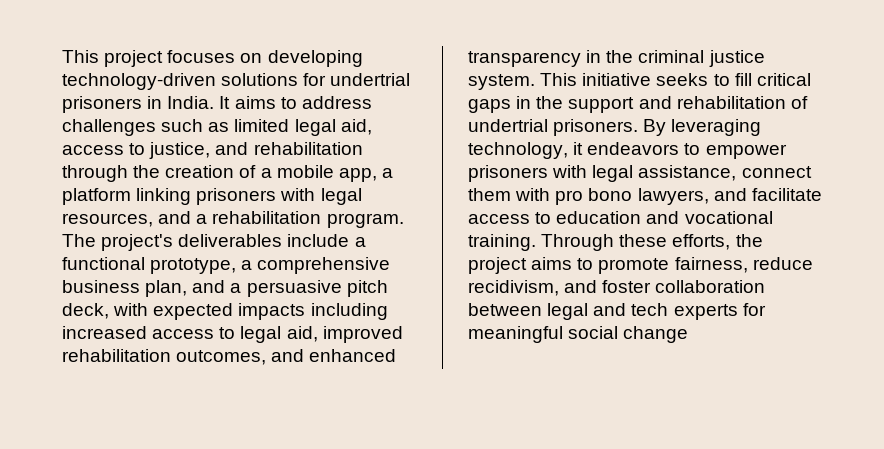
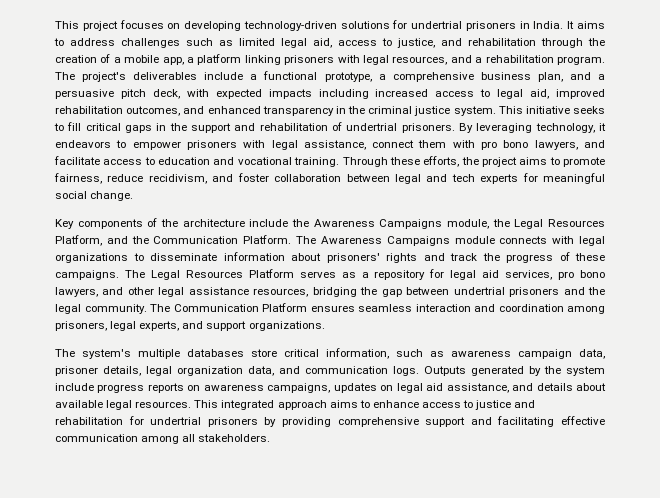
- Through these efforts, the project aims to promote fairness, reduce recidivism, and foster collaboration between legal and tech experts for meaningful social change
+ Through these efforts, the project aims to promote fairness, reduce recidivism, and foster collaboration between legal and tech experts for meaningful social change.
+ Key components of the architecture include the Awareness Campaigns module, the Legal Resources Platform, and the Communication Platform. The Awareness Campaigns module connects with legal organizations to disseminate information about prisoners' rights and track the progress of these campaigns. The Legal Resources Platform serves as a repository for legal aid services, pro bono lawyers, and other legal assistance resources, bridging the gap between undertrial prisoners and the legal community. The Communication Platform ensures seamless interaction and coordination among prisoners, legal experts, and support organizations.
+ The system's multiple databases store critical information, such as awareness campaign data, prisoner details, legal organization data, and communication logs. Outputs generated by the system include progress reports on awareness campaigns, updates on legal aid assistance, and details about available legal resources. This integrated approach aims to enhance access to justice and rehabilitation for undertrial prisoners by providing comprehensive support and facilitating effective communication among all stakeholders.

